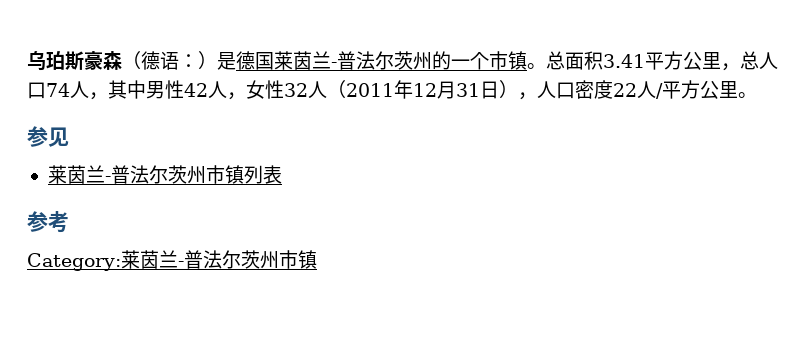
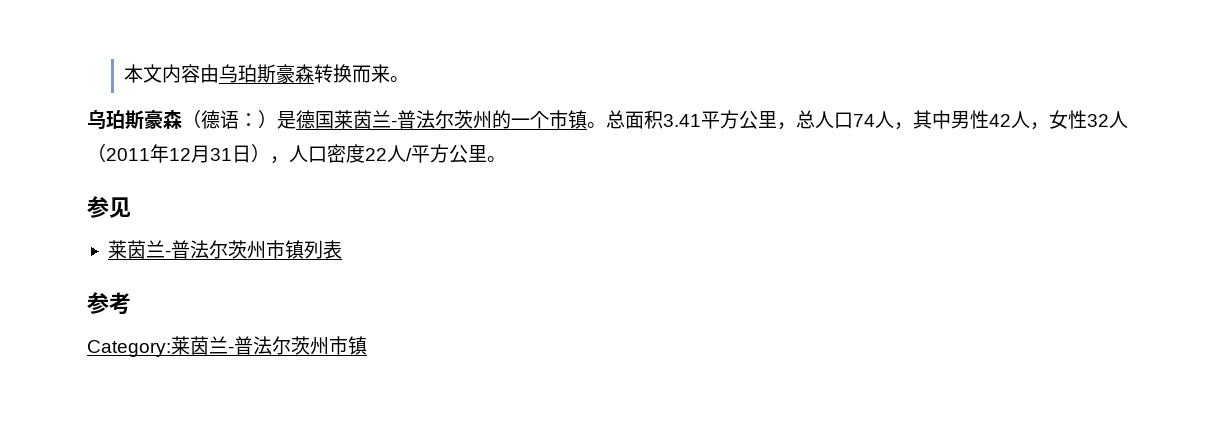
+ 本文内容由乌珀斯豪森转换而来。

